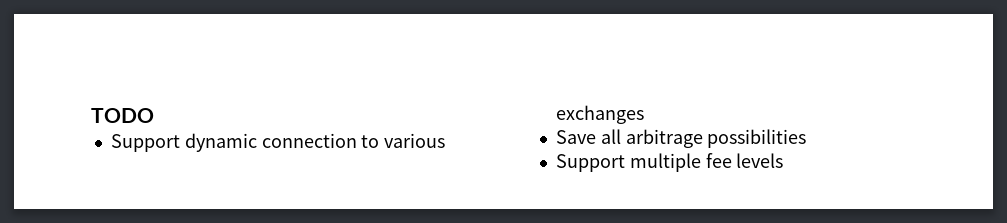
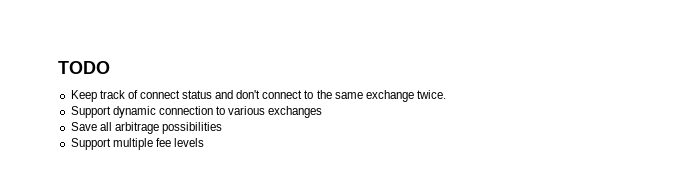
+ Keep track of connect status and don't connect to the same exchange twice.

